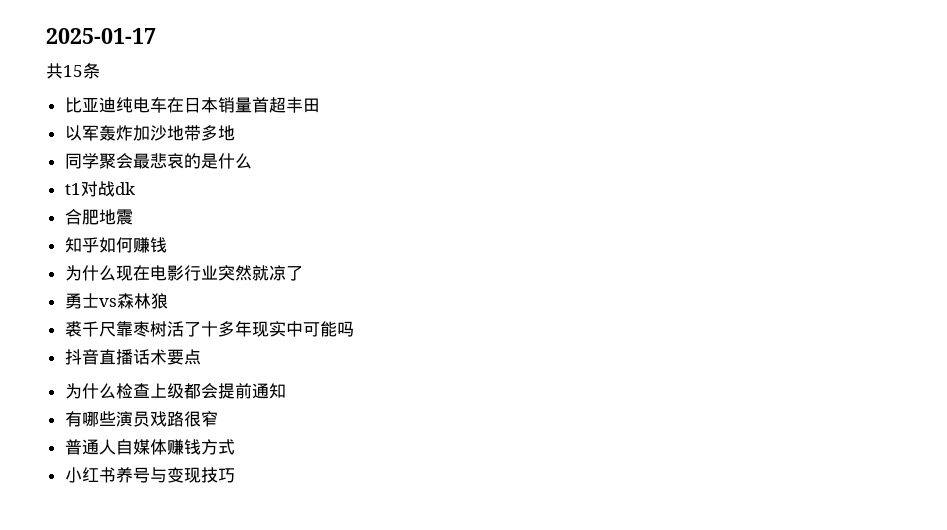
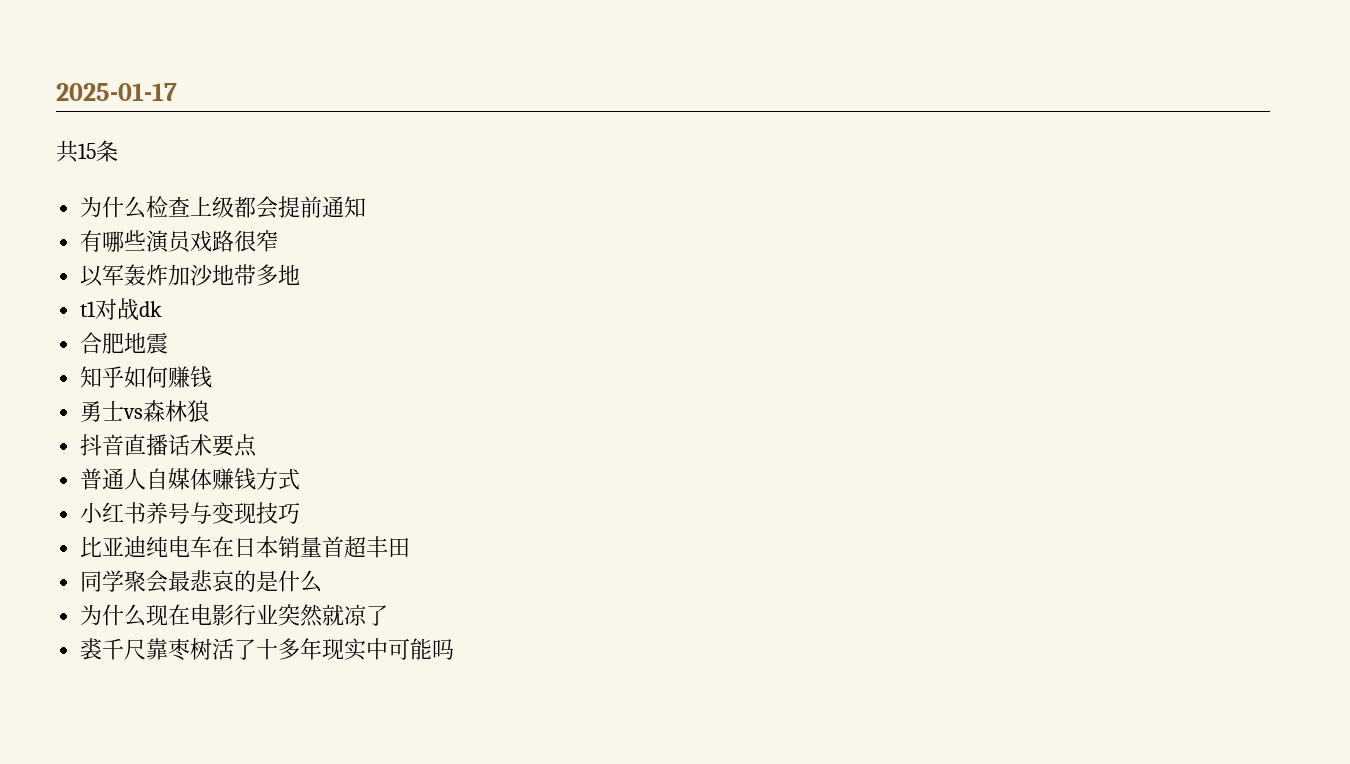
- 比亚迪纯电车在日本销量首超丰田
- 以军轰炸加沙地带多地
- 同学聚会最悲哀的是什么
- t1对战dk
- 合肥地震
- 知乎如何赚钱
- 为什么现在电影行业突然就凉了
- 勇士vs森林狼
- 裘千尺靠枣树活了十多年现实中可能吗
- 抖音直播话术要点
+ 以军轰炸加沙地带多地
+ t1对战dk
+ 合肥地震
+ 知乎如何赚钱
+ 勇士vs森林狼
+ 抖音直播话术要点
+ 比亚迪纯电车在日本销量首超丰田
+ 同学聚会最悲哀的是什么
+ 为什么现在电影行业突然就凉了
+ 裘千尺靠枣树活了十多年现实中可能吗

